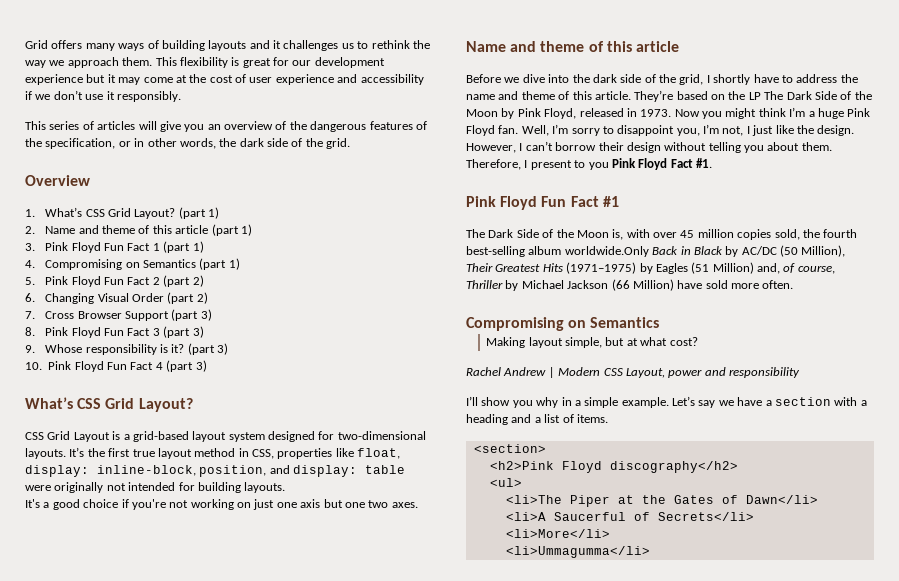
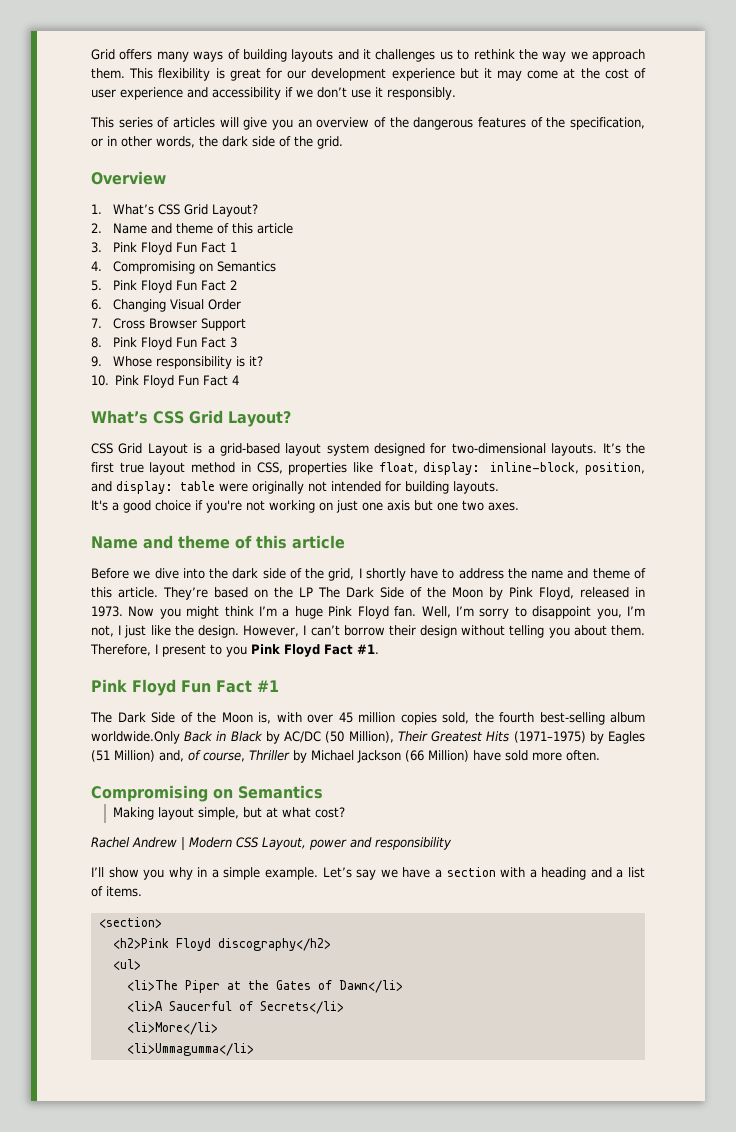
- 1. What’s CSS Grid Layout? (part 1)
+ 1. What’s CSS Grid Layout?
- 2. Name and theme of this article (part 1)
+ 2. Name and theme of this article
- 3. Pink Floyd Fun Fact 1 (part 1)
+ 3. Pink Floyd Fun Fact 1
- 4. Compromising on Semantics (part 1)
+ 4. Compromising on Semantics
- 5. Pink Floyd Fun Fact 2 (part 2)
+ 5. Pink Floyd Fun Fact 2
- 6. Changing Visual Order (part 2)
+ 6. Changing Visual Order
- 7. Cross Browser Support (part 3)
+ 7. Cross Browser Support
- 8. Pink Floyd Fun Fact 3 (part 3)
+ 8. Pink Floyd Fun Fact 3
- 9. Whose responsibility is it? (part 3)
+ 9. Whose responsibility is it?
- 10. Pink Floyd Fun Fact 4 (part 3)
+ 10. Pink Floyd Fun Fact 4

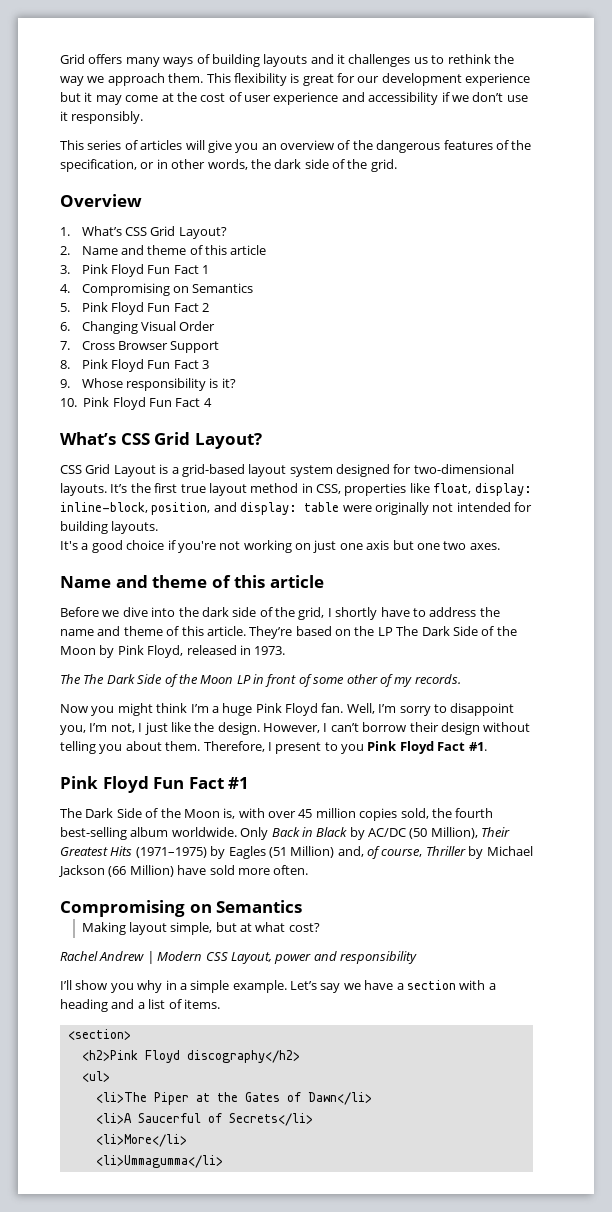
- They’re based on the LP The Dark Side of the Moon by Pink Floyd, released in 1973. Now you might think I’m a huge Pink Floyd fan.
+ They’re based on the LP The Dark Side of the Moon by Pink Floyd, released in 1973.
+ The The Dark Side of the Moon LP in front of some other of my records.
+ Now you might think I’m a huge Pink Floyd fan.
- The Dark Side of the Moon is, with over 45 million copies sold, the fourth best-selling album worldwide.Only Back in Black by AC/DC (50 Million), Their Greatest Hits (1971–1975) by Eagles (51 Million) and, of course, Thriller by Michael Jackson (66 Million) have sold more often.
+ The Dark Side of the Moon is, with over 45 million copies sold, the fourth best-selling album worldwide. Only Back in Black by AC/DC (50 Million), Their Greatest Hits (1971–1975) by Eagles (51 Million) and, of course, Thriller by Michael Jackson (66 Million) have sold more often.

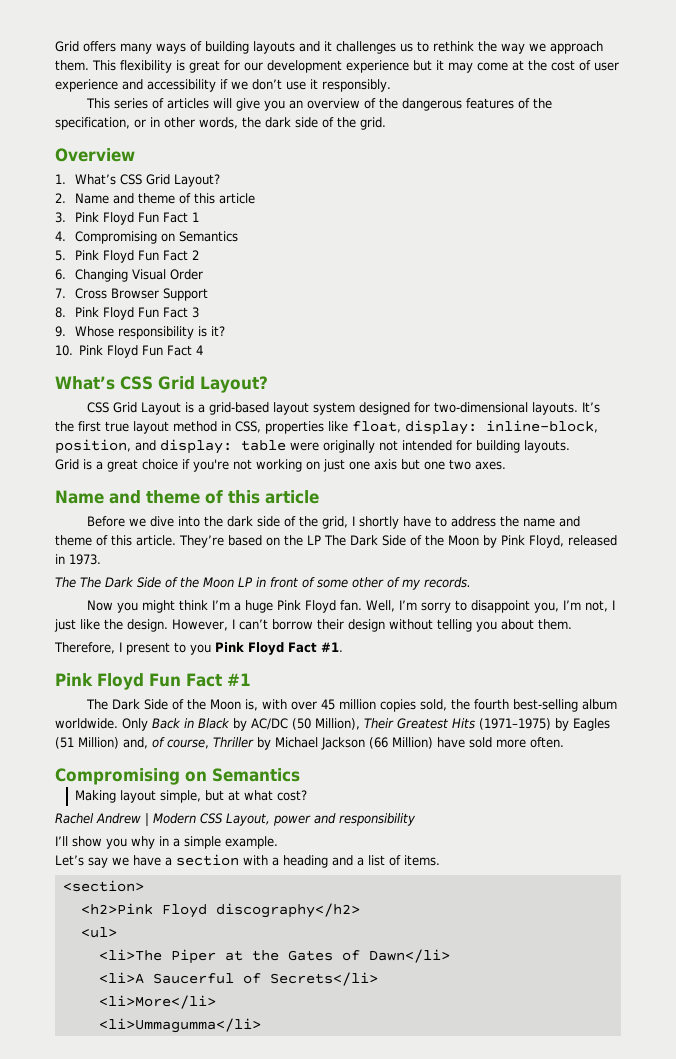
- It's a good choice if you're not working on just one axis but one two axes.
+ Grid is a great choice if you're not working on just one axis but one two axes.
- However, I can’t borrow their design without telling you about them. Therefore, I present to you Pink Floyd Fact #1.
+ However, I can’t borrow their design without telling you about them.
+ Therefore, I present to you Pink Floyd Fact #1.
- I’ll show you why in a simple example. Let’s say we have a section with a heading and a list of items.
+ I’ll show you why in a simple example.
+ Let’s say we have a section with a heading and a list of items.

